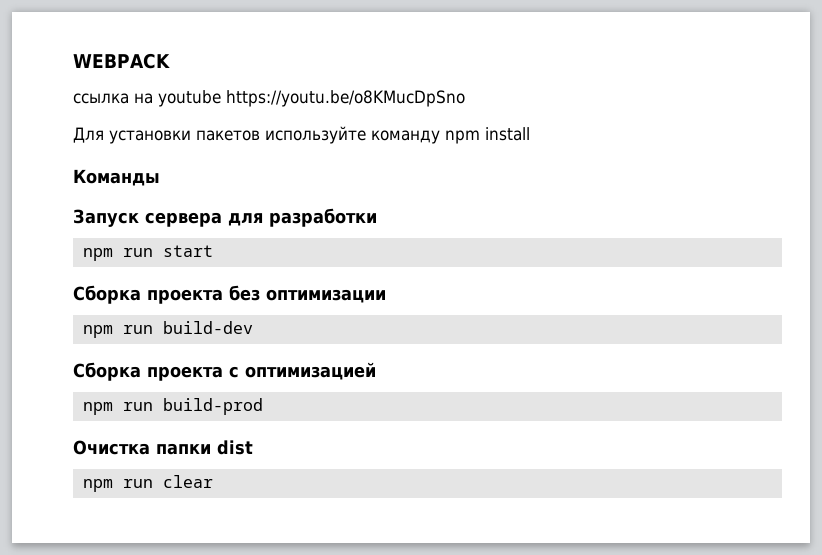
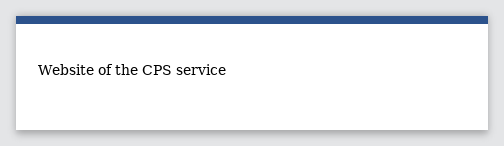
- WEBPACK
- ссылка на youtube https://youtu.be/o8KMucDpSno
- Для установки пакетов используйте команду npm install
- Команды
- Запуск сервера для разработки
- npm run start
- Сборка проекта без оптимизации
- npm run build-dev
- Сборка проекта с оптимизацией
- npm run build-prod
- Очистка папки dist
- npm run clear
+ Website of the CPS service

